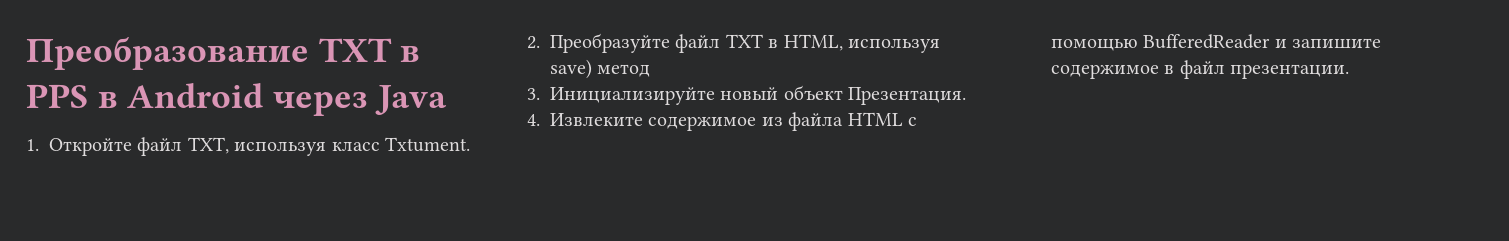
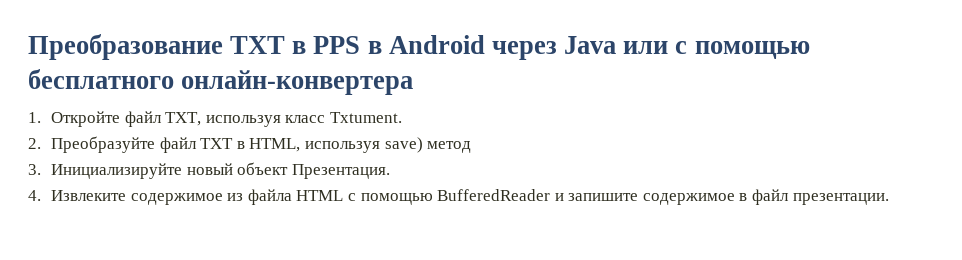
- Преобразование TXT в PPS в Android через Java
+ Преобразование TXT в PPS в Android через Java или с помощью бесплатного онлайн-конвертера

